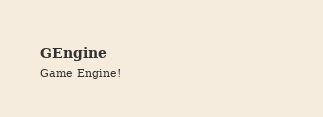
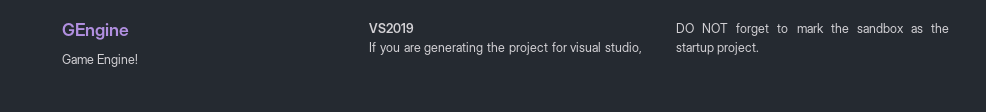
+ VS2019
+ If you are generating the project for visual studio, DO NOT forget to mark the sandbox as the startup project.

